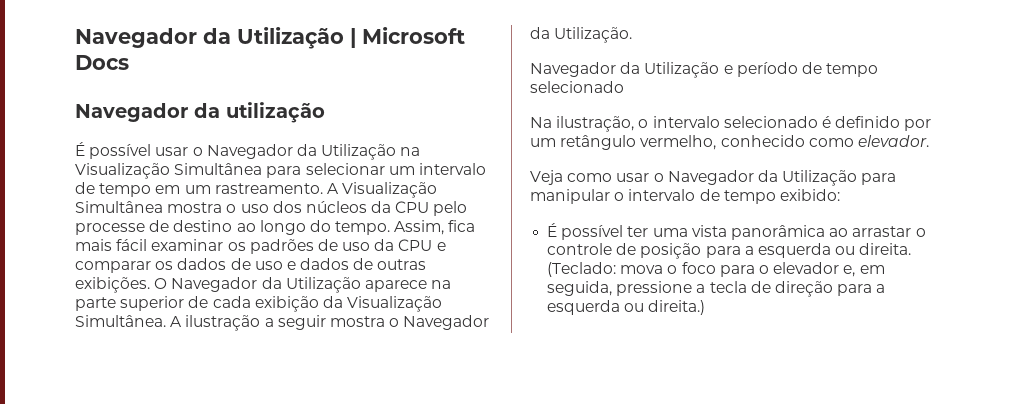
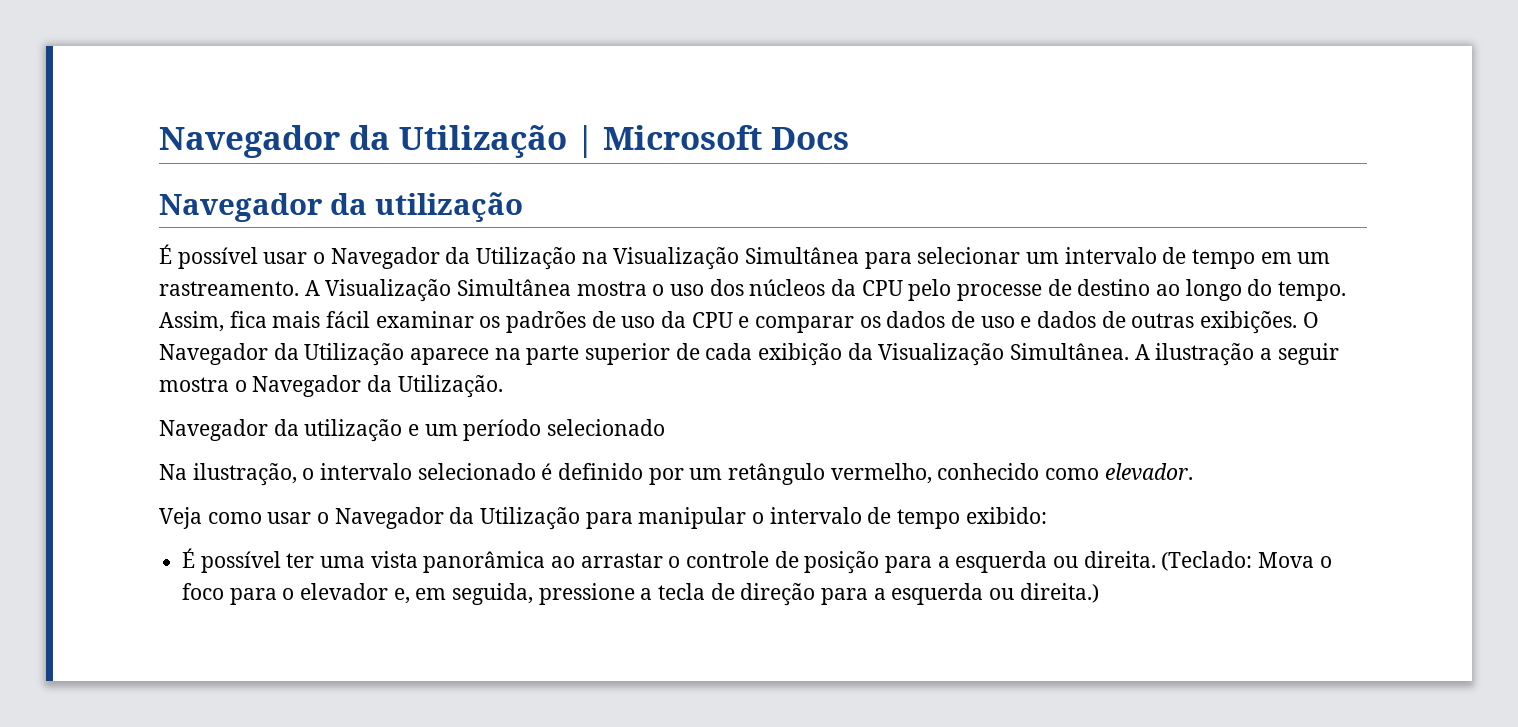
- Navegador da Utilização e período de tempo selecionado
+ Navegador da utilização e um período selecionado
- (Teclado: mova o foco para o elevador e, em seguida, pressione a tecla de direção para a esquerda ou direita.)
+ (Teclado: Mova o foco para o elevador e, em seguida, pressione a tecla de direção para a esquerda ou direita.)

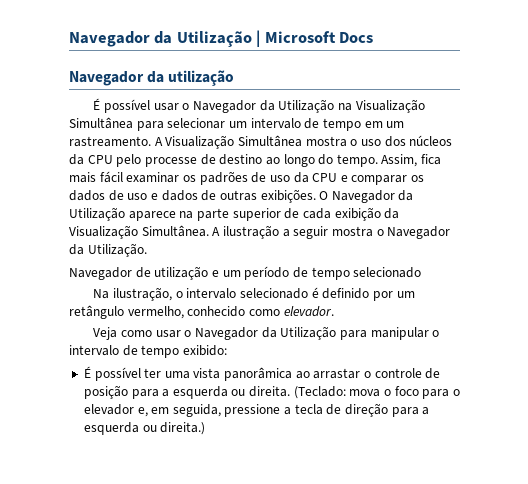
- Navegador da utilização e um período selecionado
+ Navegador de utilização e um período de tempo selecionado
- (Teclado: Mova o foco para o elevador e, em seguida, pressione a tecla de direção para a esquerda ou direita.)
+ (Teclado: mova o foco para o elevador e, em seguida, pressione a tecla de direção para a esquerda ou direita.)

